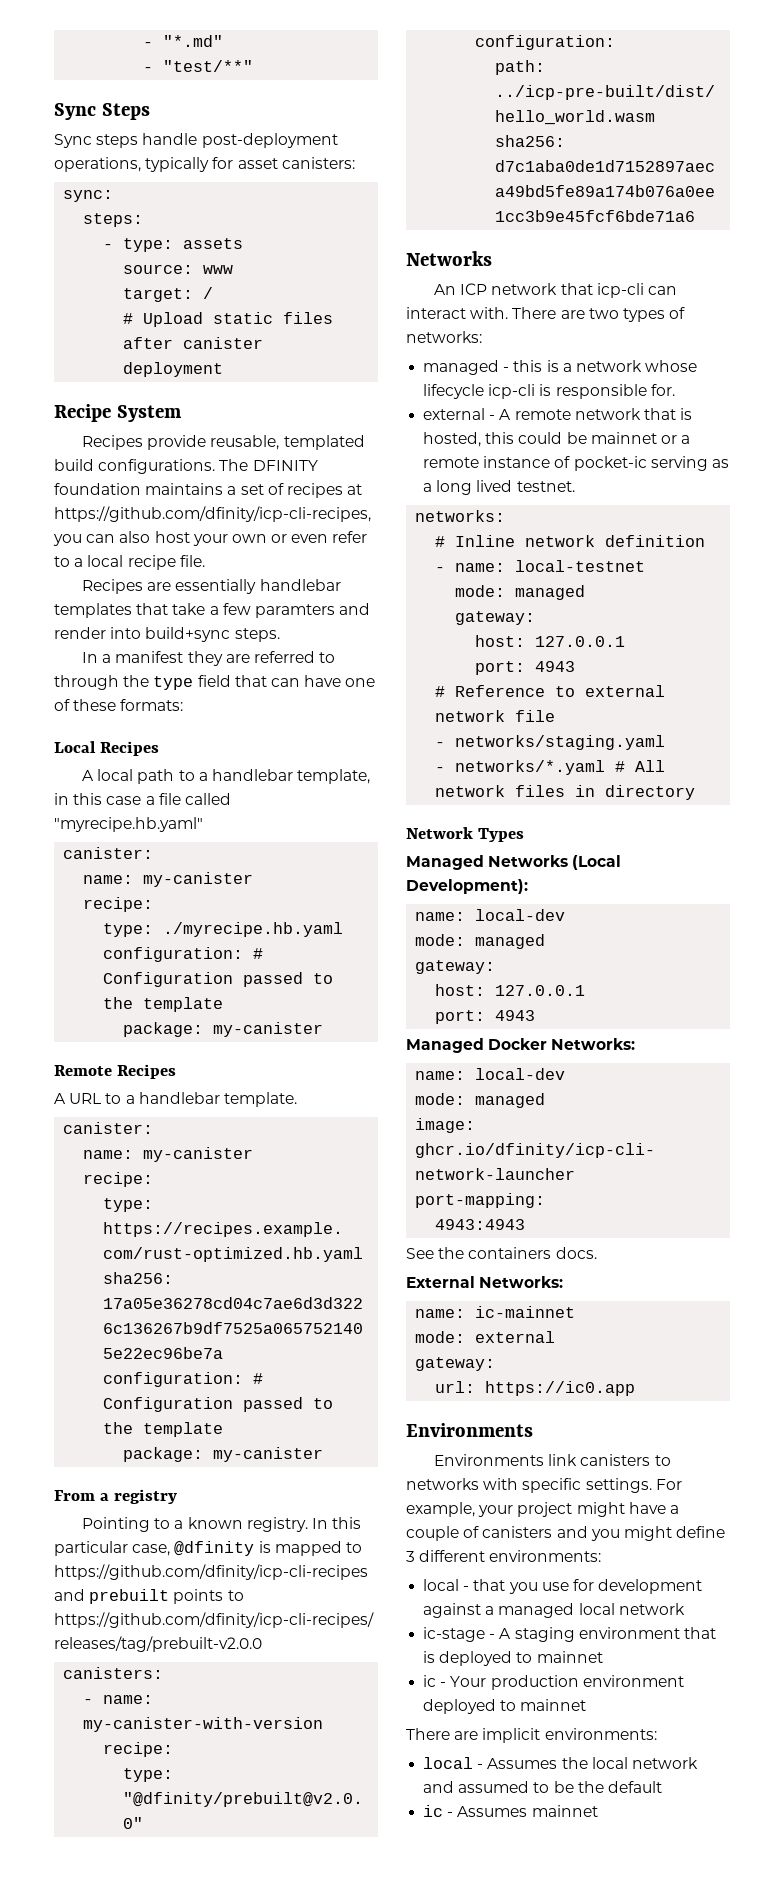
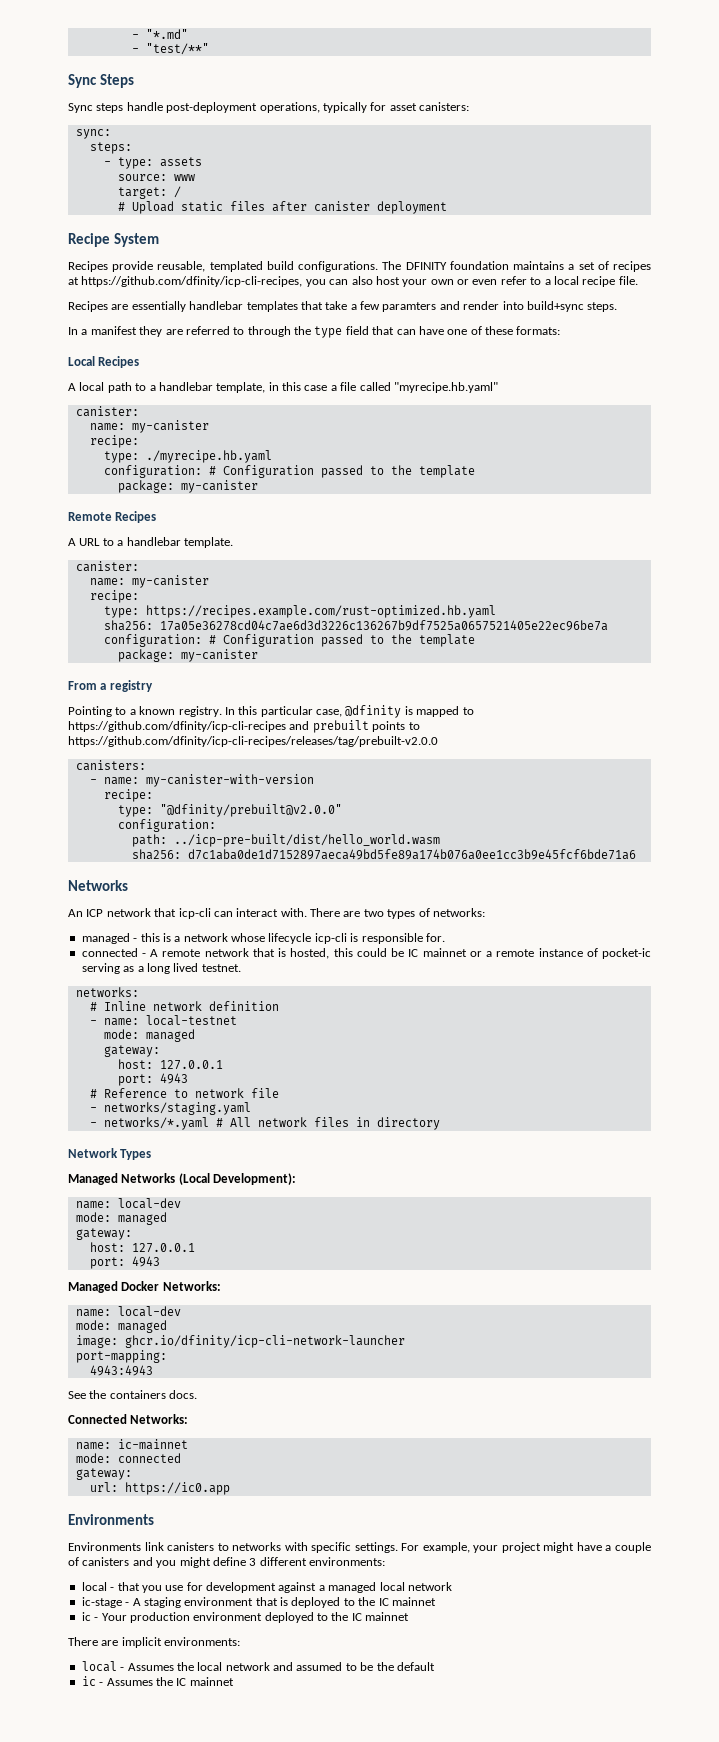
- external - A remote network that is hosted, this could be mainnet or a remote instance of pocket-ic serving as a long lived testnet.
+ connected - A remote network that is hosted, this could be IC mainnet or a remote instance of pocket-ic serving as a long lived testnet.
- # Reference to external network file
+ # Reference to network file
- External Networks:
+ Connected Networks:
- mode: external
+ mode: connected
- ic-stage - A staging environment that is deployed to mainnet
+ ic-stage - A staging environment that is deployed to the IC mainnet
- ic - Your production environment deployed to mainnet
+ ic - Your production environment deployed to the IC mainnet
- ic - Assumes mainnet
+ ic - Assumes the IC mainnet

